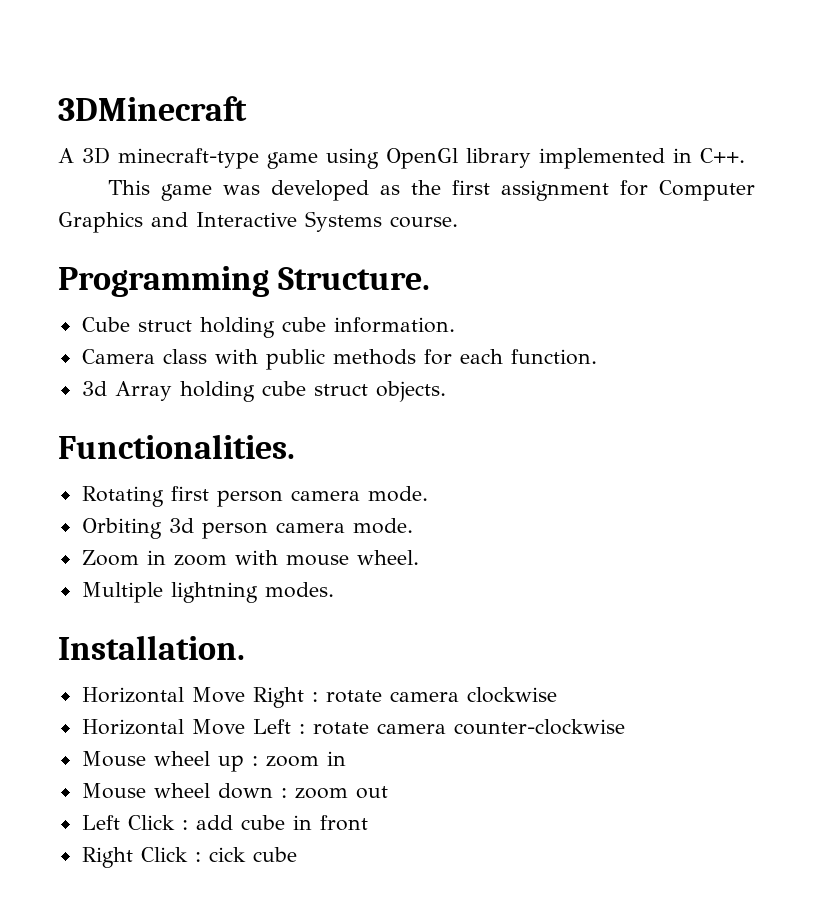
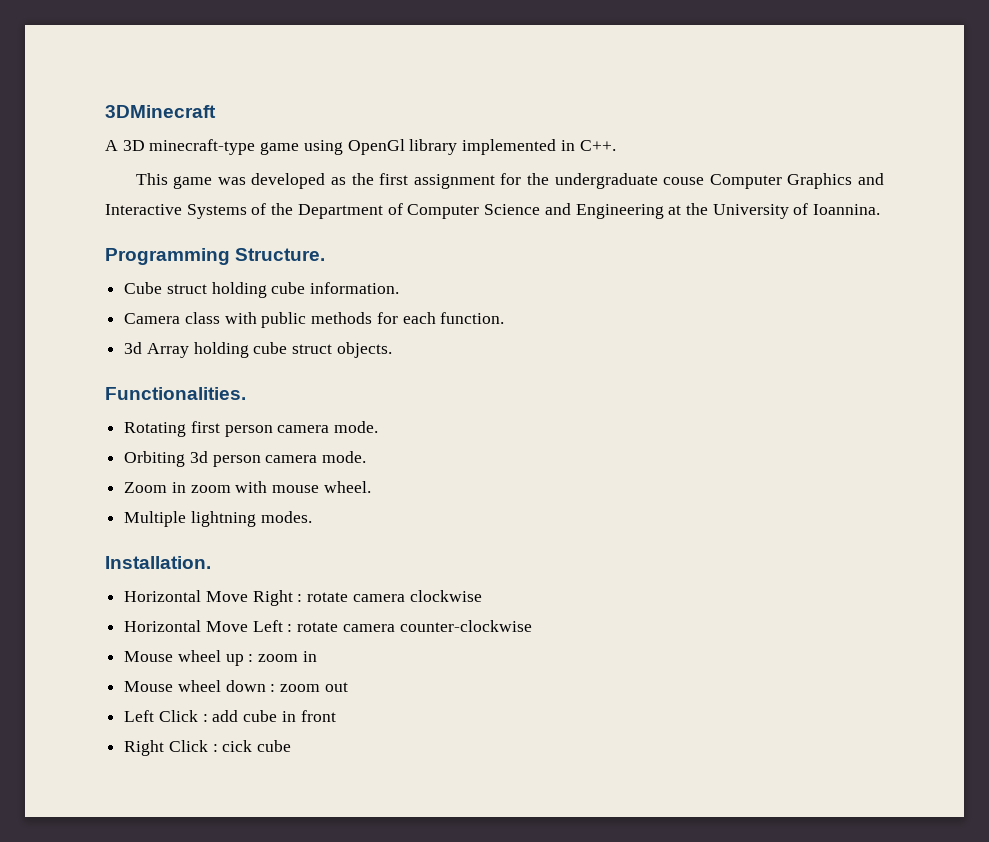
- This game was developed as the first assignment for Computer Graphics and Interactive Systems course.
+ This game was developed as the first assignment for the undergraduate couse Computer Graphics and Interactive Systems of the Department of Computer Science and Engineering at the University of Ioannina.

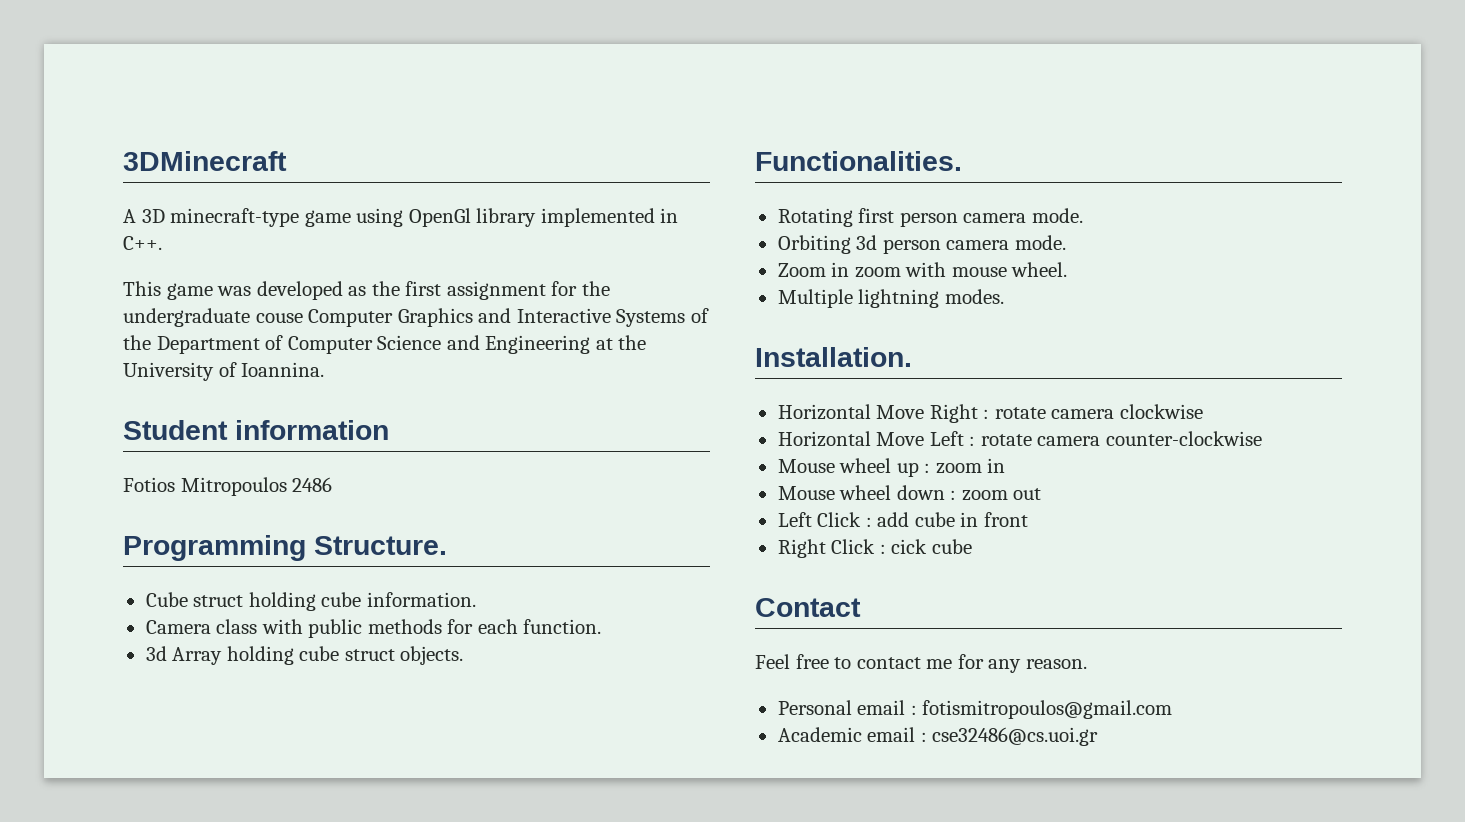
+ Student information
+ Fotios Mitropoulos 2486
+ Contact
+ Feel free to contact me for any reason.
+ Personal email : fotismitropoulos@gmail.com
+ Academic email : cse32486@cs.uoi.gr

